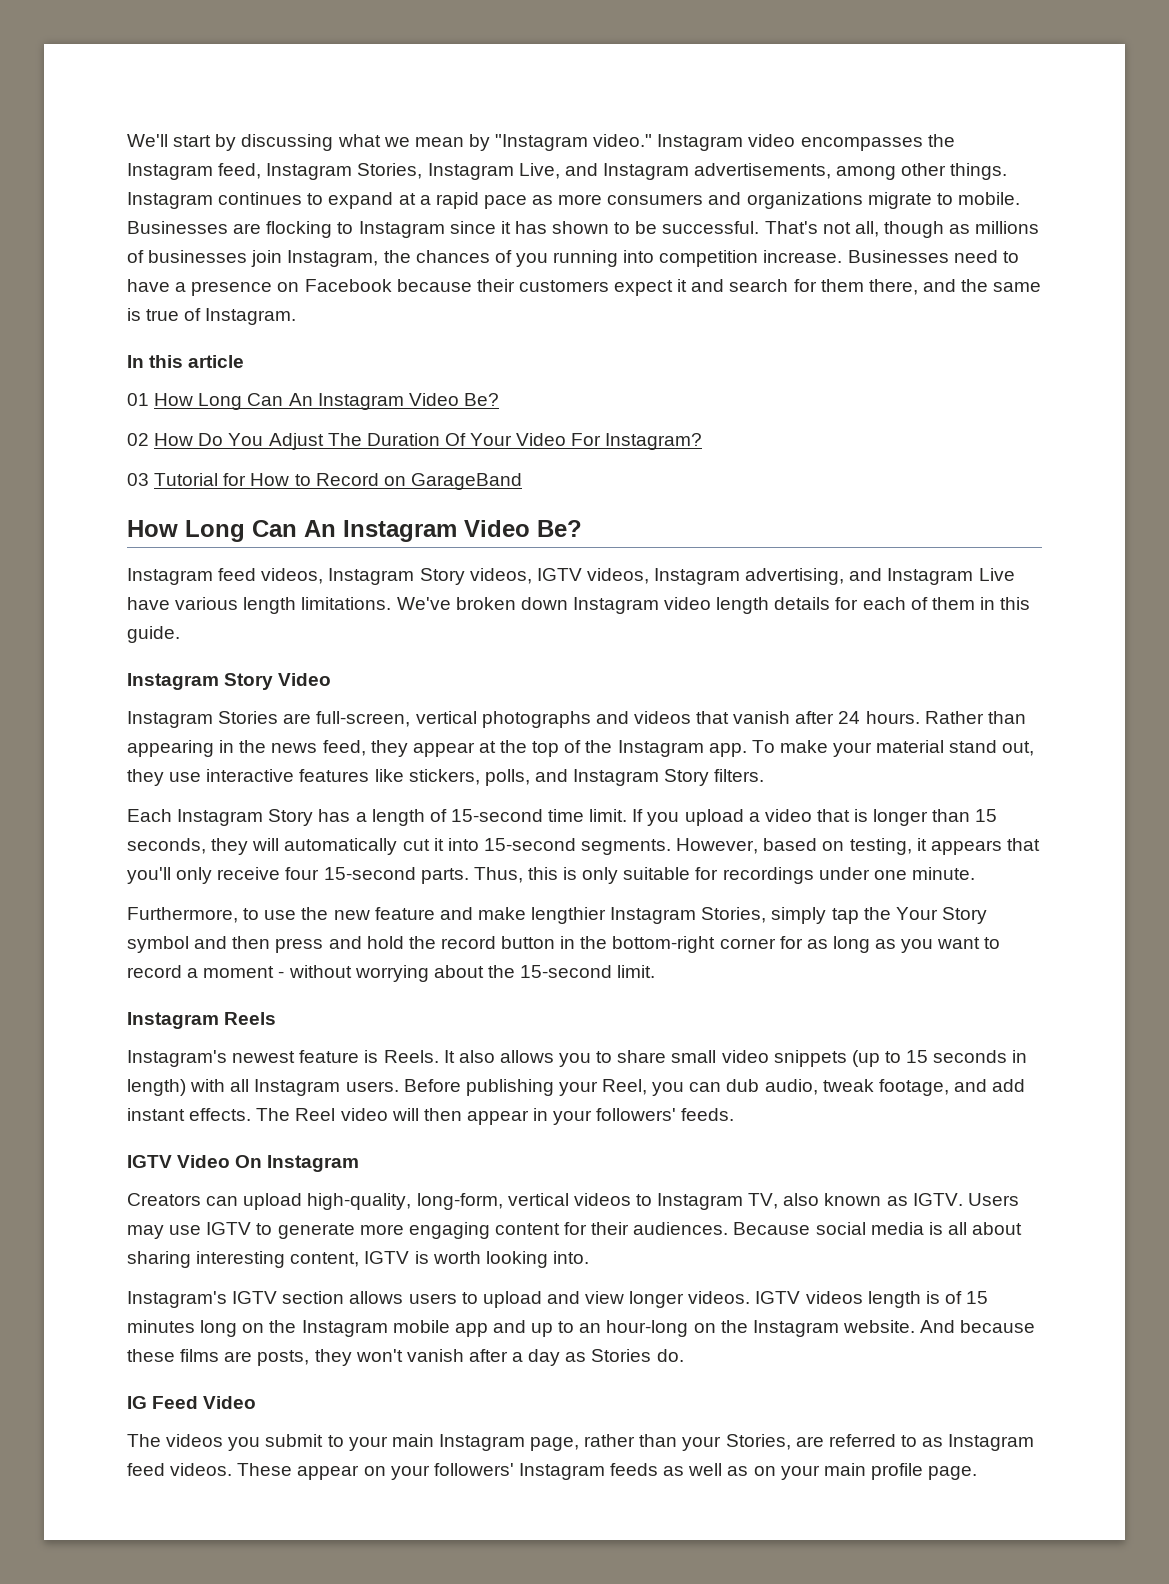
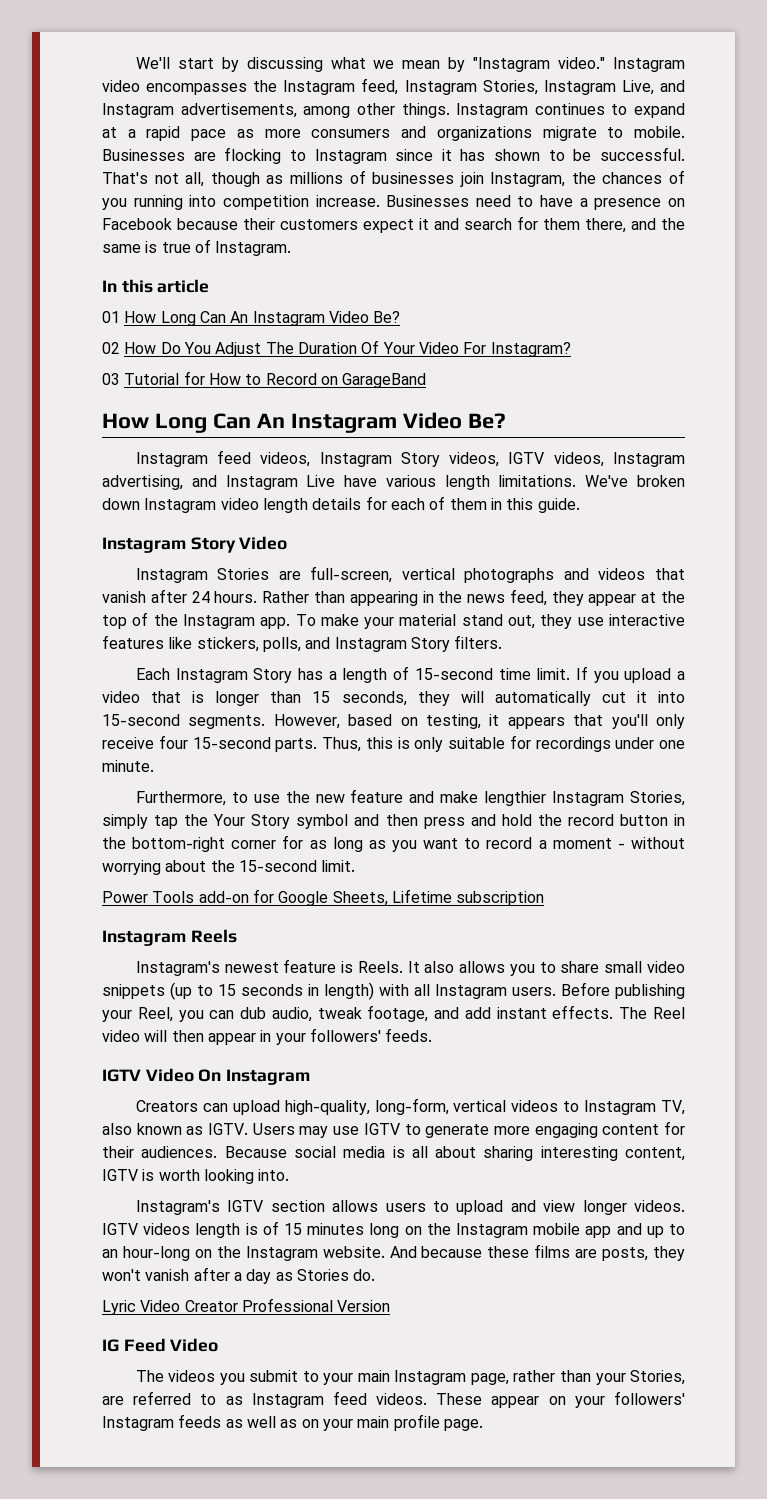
+ Power Tools add-on for Google Sheets, Lifetime subscription
+ Lyric Video Creator Professional Version

